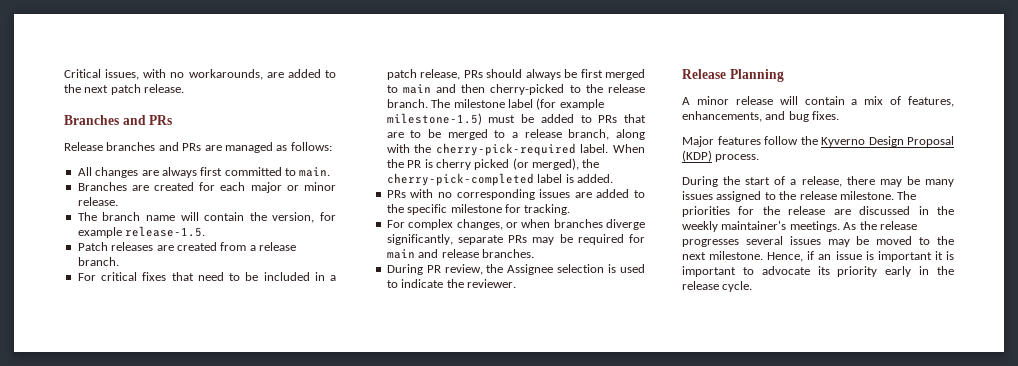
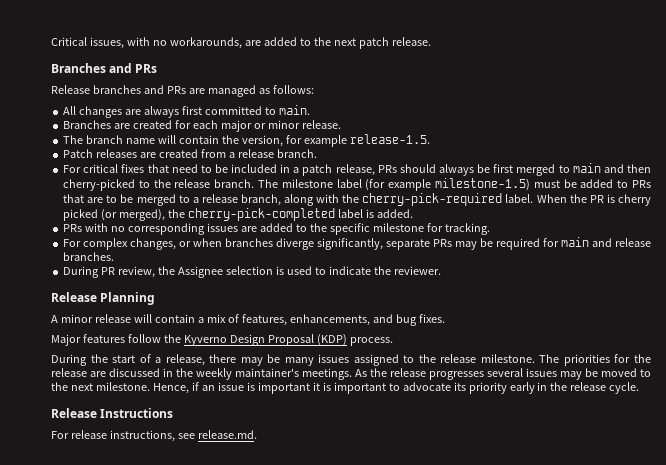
+ Release Instructions
+ For release instructions, see release.md.

